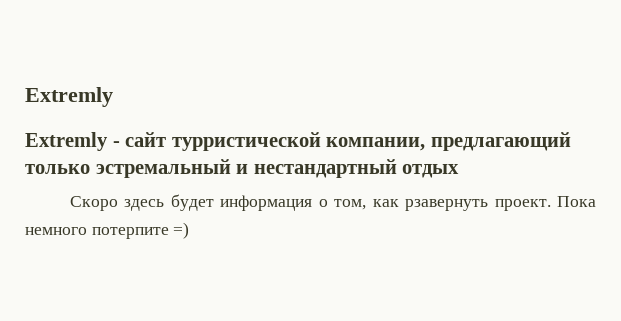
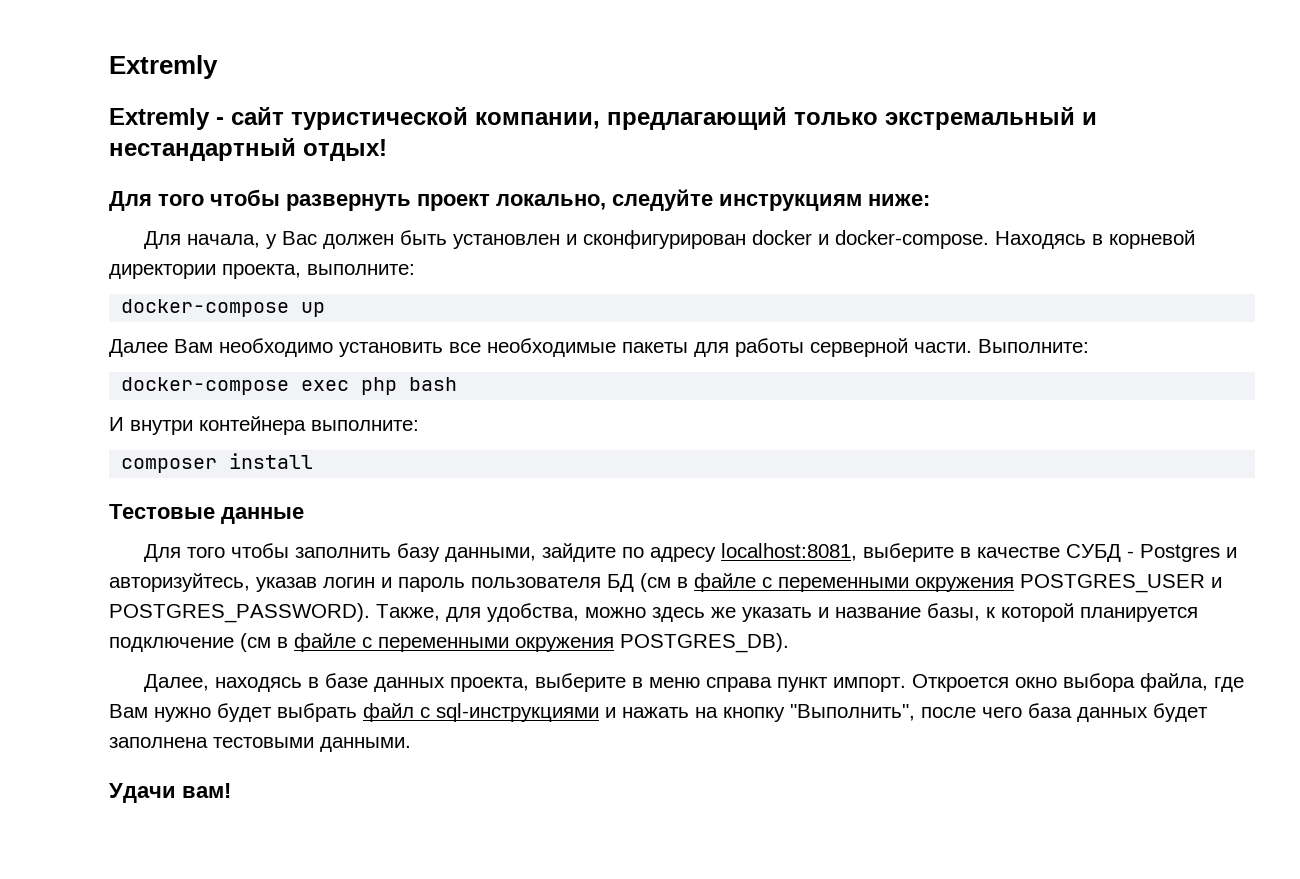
- Extremly - сайт турристической компании, предлагающий только эстремальный и нестандартный отдых
- Скоро здесь будет информация о том, как рзавернуть проект. Пока немного потерпите =)
+ Extremly - сайт туристической компании, предлагающий только экстремальный и нестандартный отдых!
+ Для того чтобы развернуть проект локально, следуйте инструкциям ниже:
+ Для начала, у Вас должен быть установлен и сконфигурирован docker и docker-compose. Находясь в корневой директории проекта, выполните:
+ docker-compose up
+ Далее Вам необходимо установить все необходимые пакеты для работы серверной части. Выполните:
+ docker-compose exec php bash
+ И внутри контейнера выполните:
+ composer install
+ Тестовые данные
+ Для того чтобы заполнить базу данными, зайдите по адресу localhost:8081, выберите в качестве СУБД - Postgres и авторизуйтесь, указав логин и пароль пользователя БД (см в файле с переменными окружения POSTGRES_USER и POSTGRES_PASSWORD). Также, для удобства, можно здесь же указать и название базы, к которой планируется подключение (см в файле с переменными окружения POSTGRES_DB).
+ Далее, находясь в базе данных проекта, выберите в меню справа пункт импорт. Откроется окно выбора файла, где Вам нужно будет выбрать файл с sql-инструкциями и нажать на кнопку "Выполнить", после чего база данных будет заполнена тестовыми данными.
+ Удачи вам!

